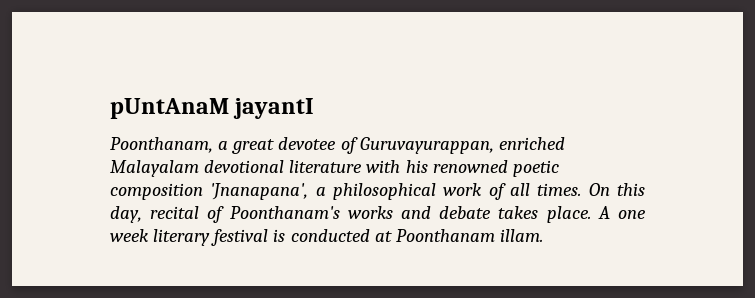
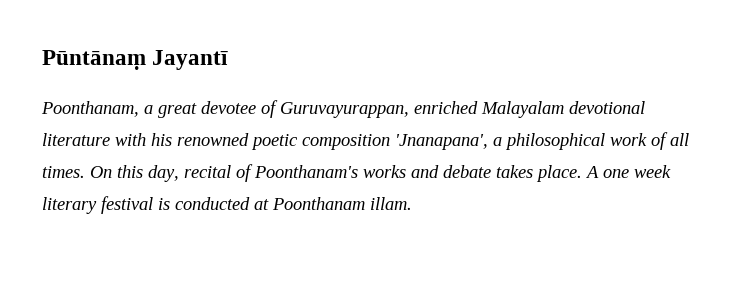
- pUntAnaM jayantI
+ Pūntānaṃ Jayantī

